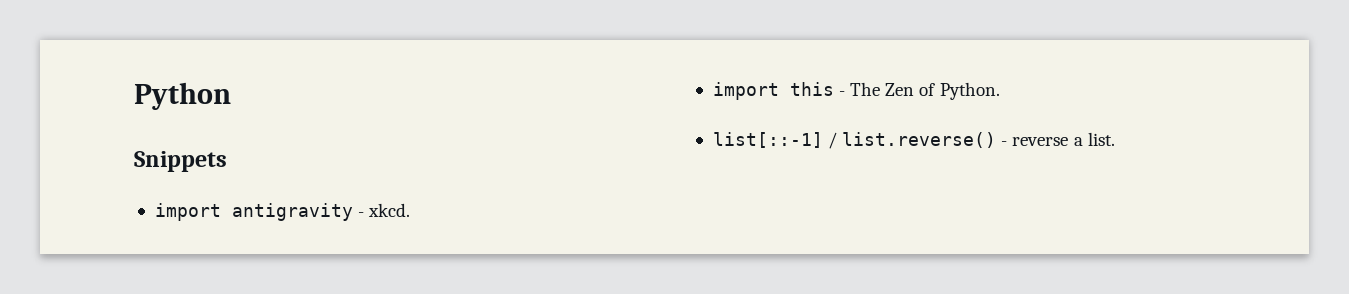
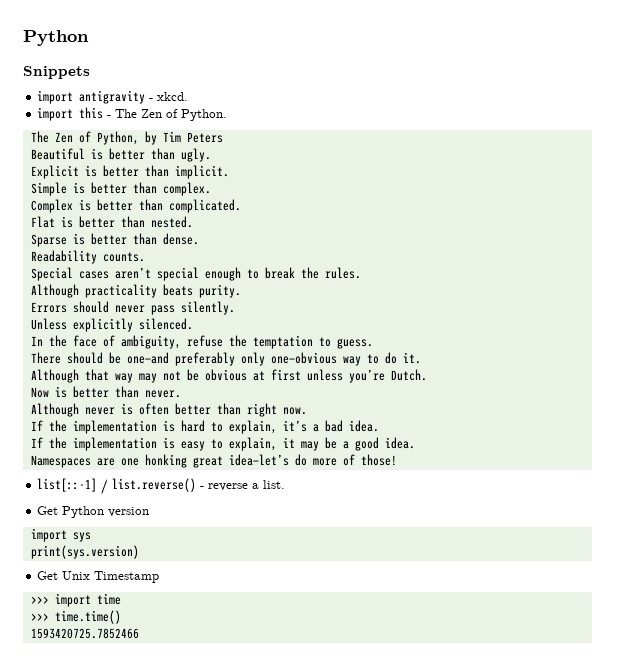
+ The Zen of Python, by Tim Peters
+ Beautiful is better than ugly.
+ Explicit is better than implicit.
+ Simple is better than complex.
+ Complex is better than complicated.
+ Flat is better than nested.
+ Sparse is better than dense.
+ Readability counts.
+ Special cases aren’t special enough to break the rules.
+ Although practicality beats purity.
+ Errors should never pass silently.
+ Unless explicitly silenced.
+ In the face of ambiguity, refuse the temptation to guess.
+ There should be one—and preferably only one—obvious way to do it.
+ Although that way may not be obvious at first unless you’re Dutch.
+ Now is better than never.
+ Although never is often better than right now.
+ If the implementation is hard to explain, it’s a bad idea.
+ If the implementation is easy to explain, it may be a good idea.
+ Namespaces are one honking great idea—let’s do more of those!
+ Get Python version
+ import sys
+ print(sys.version)
+ Get Unix Timestamp
+ >>> import time
+ >>> time.time()
+ 1593420725.7852466

